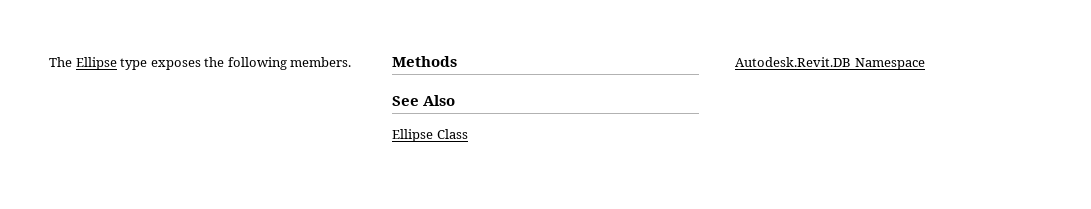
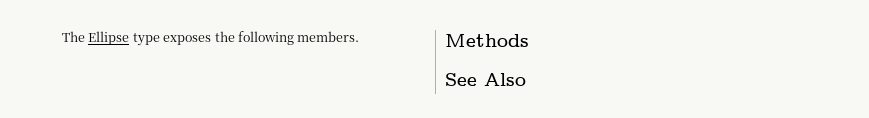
- Ellipse Class
- Autodesk.Revit.DB Namespace

